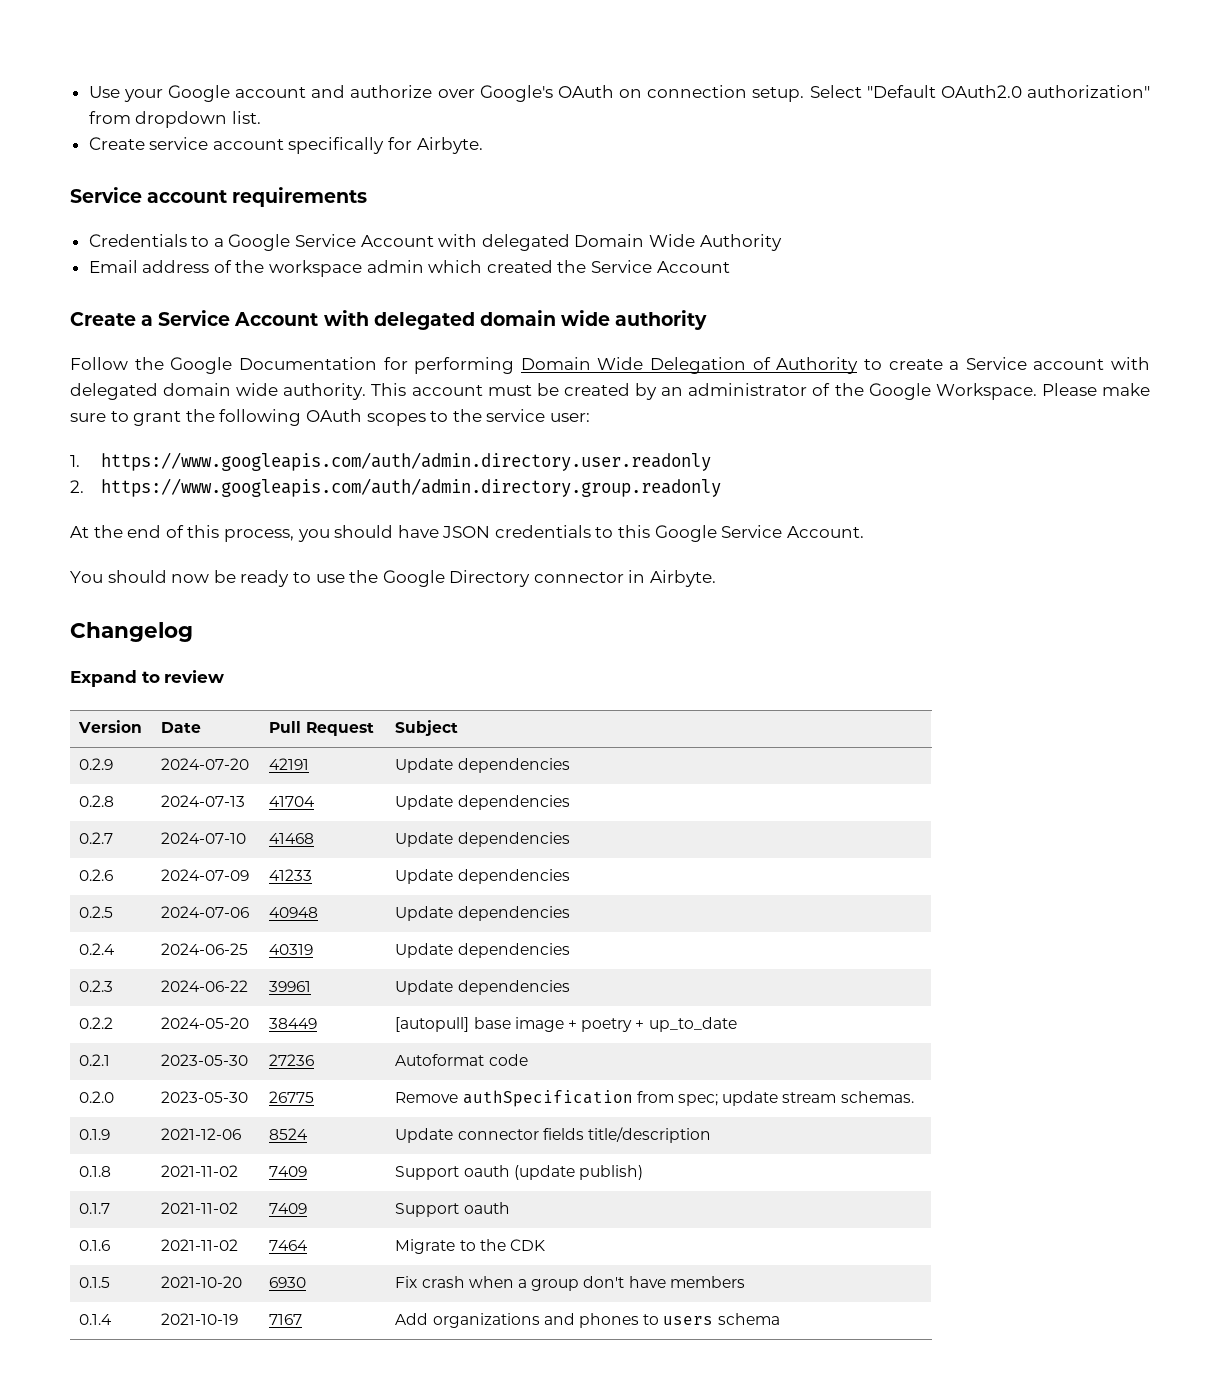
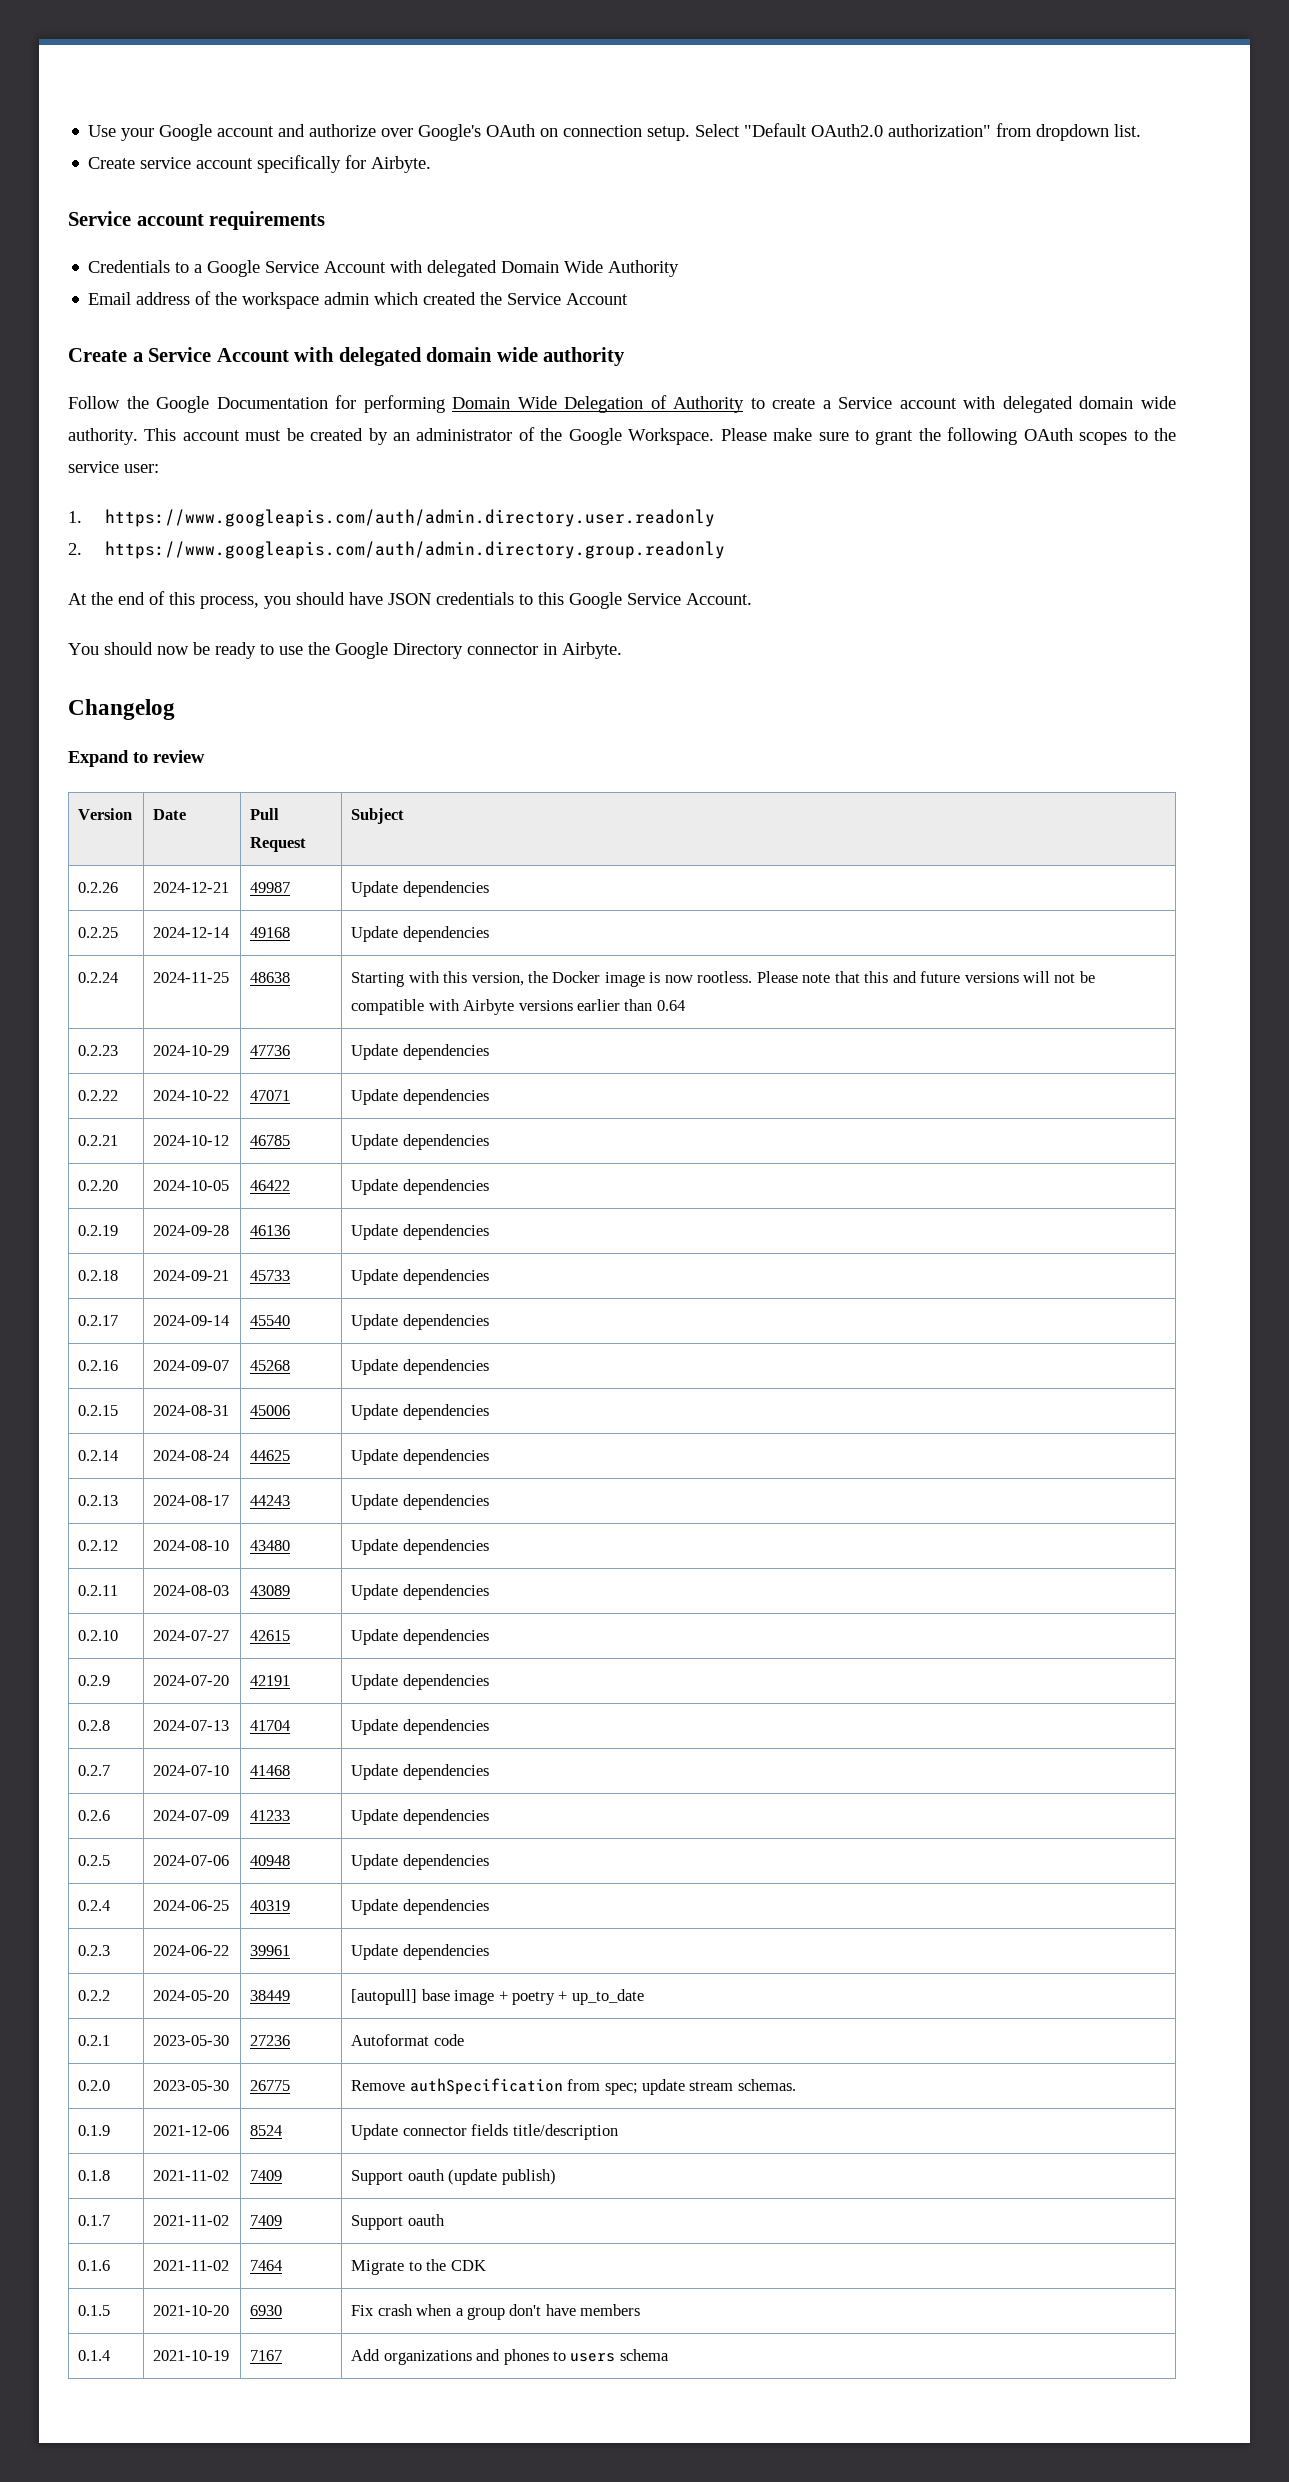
+ 0.2.26 | 2024-12-21 | 49987 | Update dependencies
+ 0.2.25 | 2024-12-14 | 49168 | Update dependencies
+ 0.2.24 | 2024-11-25 | 48638 | Starting with this version, the Docker image is now rootless. Please note that this and future versions will not be compatible with Airbyte versions earlier than 0.64
+ 0.2.23 | 2024-10-29 | 47736 | Update dependencies
+ 0.2.22 | 2024-10-22 | 47071 | Update dependencies
+ 0.2.21 | 2024-10-12 | 46785 | Update dependencies
+ 0.2.20 | 2024-10-05 | 46422 | Update dependencies
+ 0.2.19 | 2024-09-28 | 46136 | Update dependencies
+ 0.2.18 | 2024-09-21 | 45733 | Update dependencies
+ 0.2.17 | 2024-09-14 | 45540 | Update dependencies
+ 0.2.16 | 2024-09-07 | 45268 | Update dependencies
+ 0.2.15 | 2024-08-31 | 45006 | Update dependencies
+ 0.2.14 | 2024-08-24 | 44625 | Update dependencies
+ 0.2.13 | 2024-08-17 | 44243 | Update dependencies
+ 0.2.12 | 2024-08-10 | 43480 | Update dependencies
+ 0.2.11 | 2024-08-03 | 43089 | Update dependencies
+ 0.2.10 | 2024-07-27 | 42615 | Update dependencies

